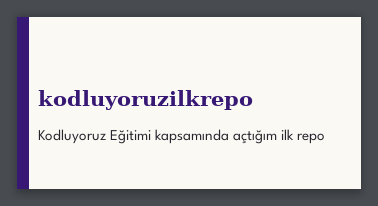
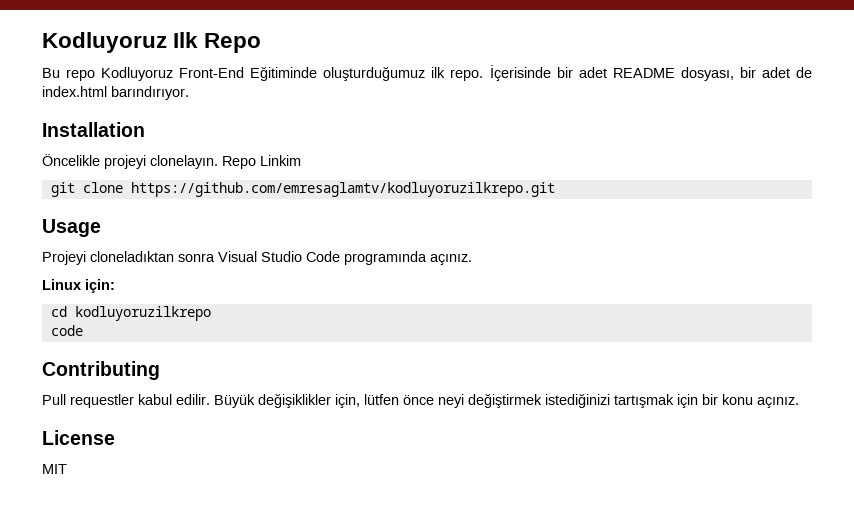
- kodluyoruzilkrepo
- Kodluyoruz Eğitimi kapsamında açtığım ilk repo
+ Kodluyoruz Ilk Repo
+ Bu repo Kodluyoruz Front-End Eğitiminde oluşturduğumuz ilk repo. İçerisinde bir adet README dosyası, bir adet de index.html barındırıyor.
+ Installation
+ Öncelikle projeyi clonelayın. Repo Linkim
+ git clone https://github.com/emresaglamtv/kodluyoruzilkrepo.git
+ Usage
+ Projeyi cloneladıktan sonra Visual Studio Code programında açınız.
+ Linux için:
+ cd kodluyoruzilkrepo
+ code
+ Contributing
+ Pull requestler kabul edilir. Büyük değişiklikler için, lütfen önce neyi değiştirmek istediğinizi tartışmak için bir konu açınız.
+ License
+ MIT

